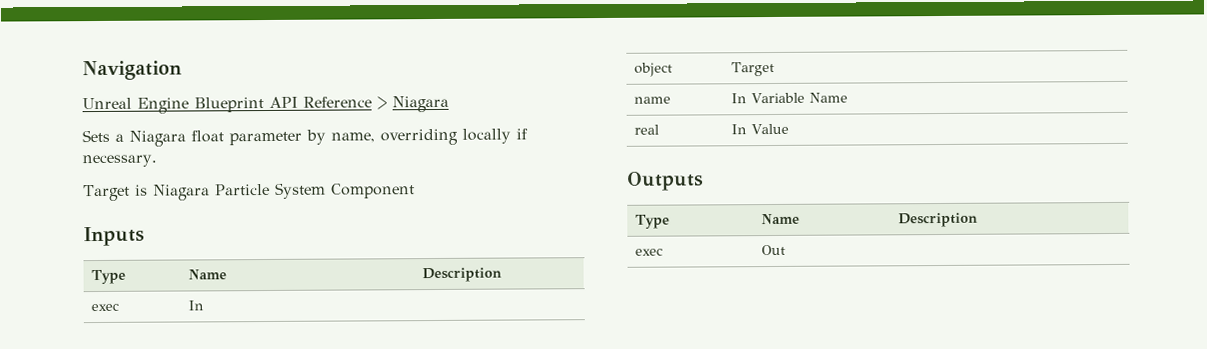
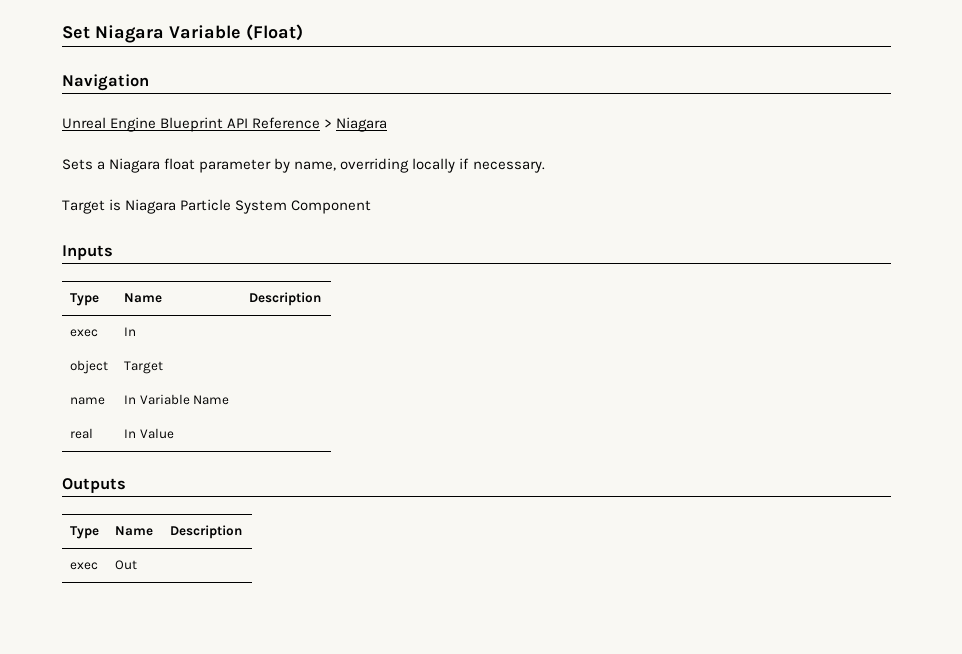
+ Set Niagara Variable (Float)

